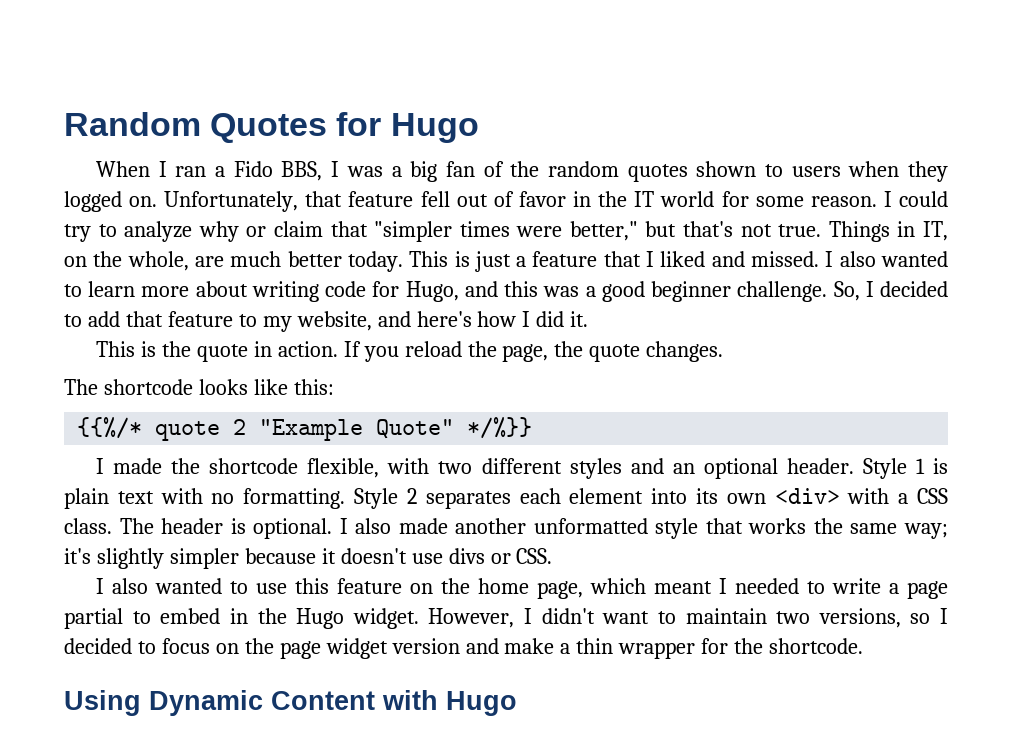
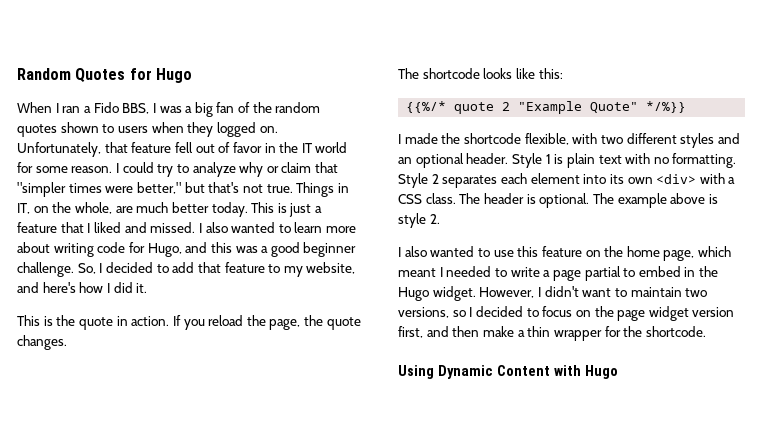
- I also made another unformatted style that works the same way; it's slightly simpler because it doesn't use divs or CSS.
+ The example above is style 2.
- However, I didn't want to maintain two versions, so I decided to focus on the page widget version and make a thin wrapper for the shortcode.
+ However, I didn't want to maintain two versions, so I decided to focus on the page widget version first, and then make a thin wrapper for the shortcode.

